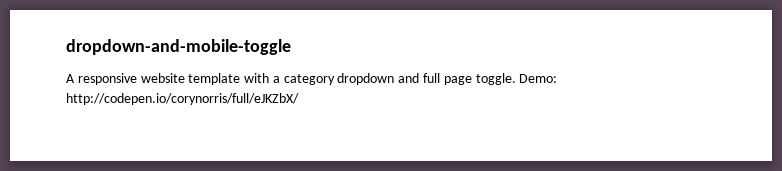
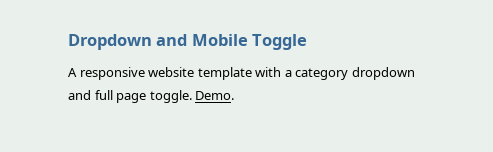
- dropdown-and-mobile-toggle
+ Dropdown and Mobile Toggle
- Demo: http://codepen.io/corynorris/full/eJKZbX/
+ Demo.

